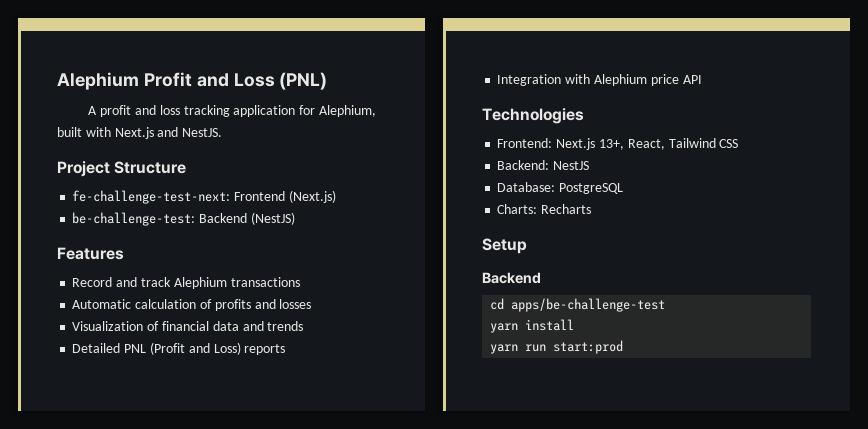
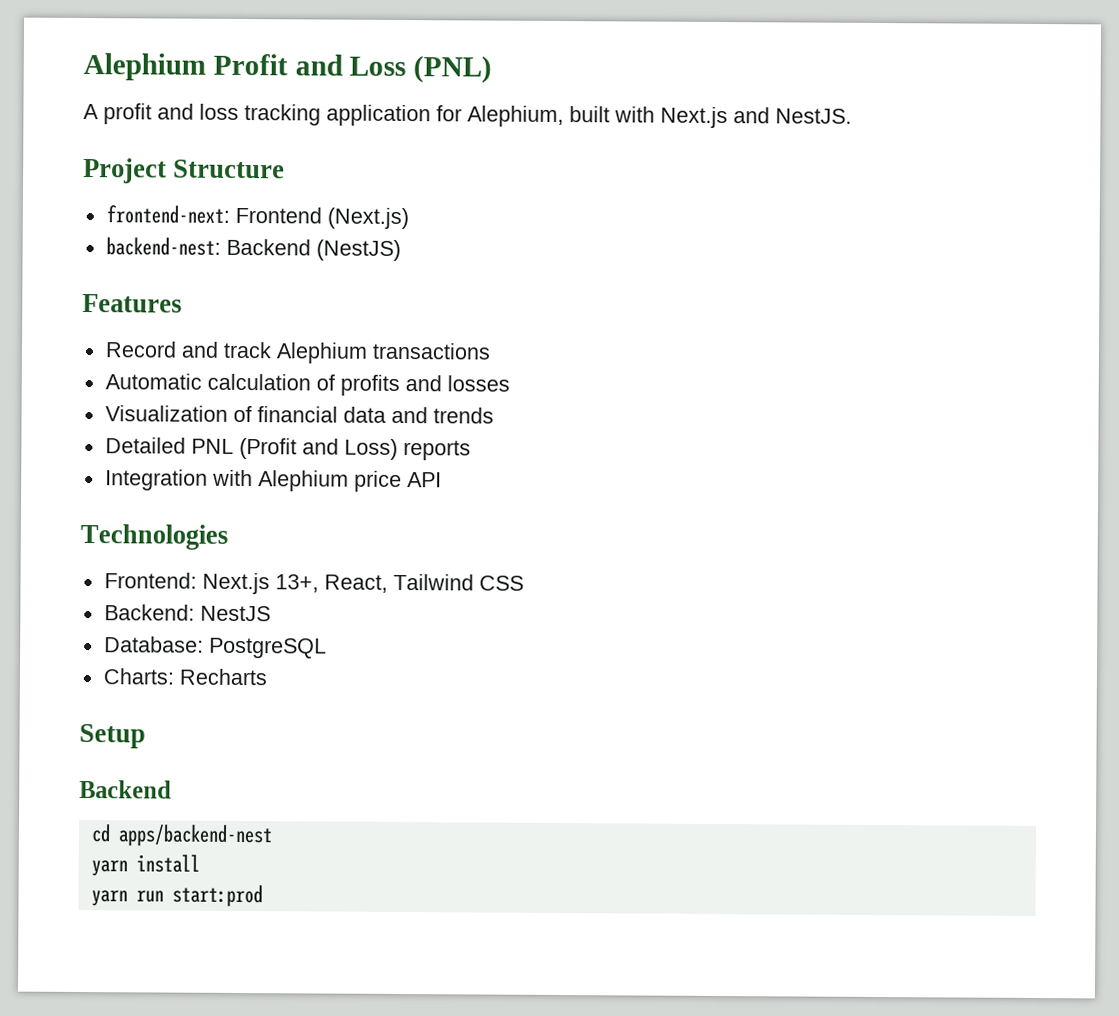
- fe-challenge-test-next: Frontend (Next.js)
+ frontend-next: Frontend (Next.js)
- be-challenge-test: Backend (NestJS)
+ backend-nest: Backend (NestJS)
- cd apps/be-challenge-test
+ cd apps/backend-nest

